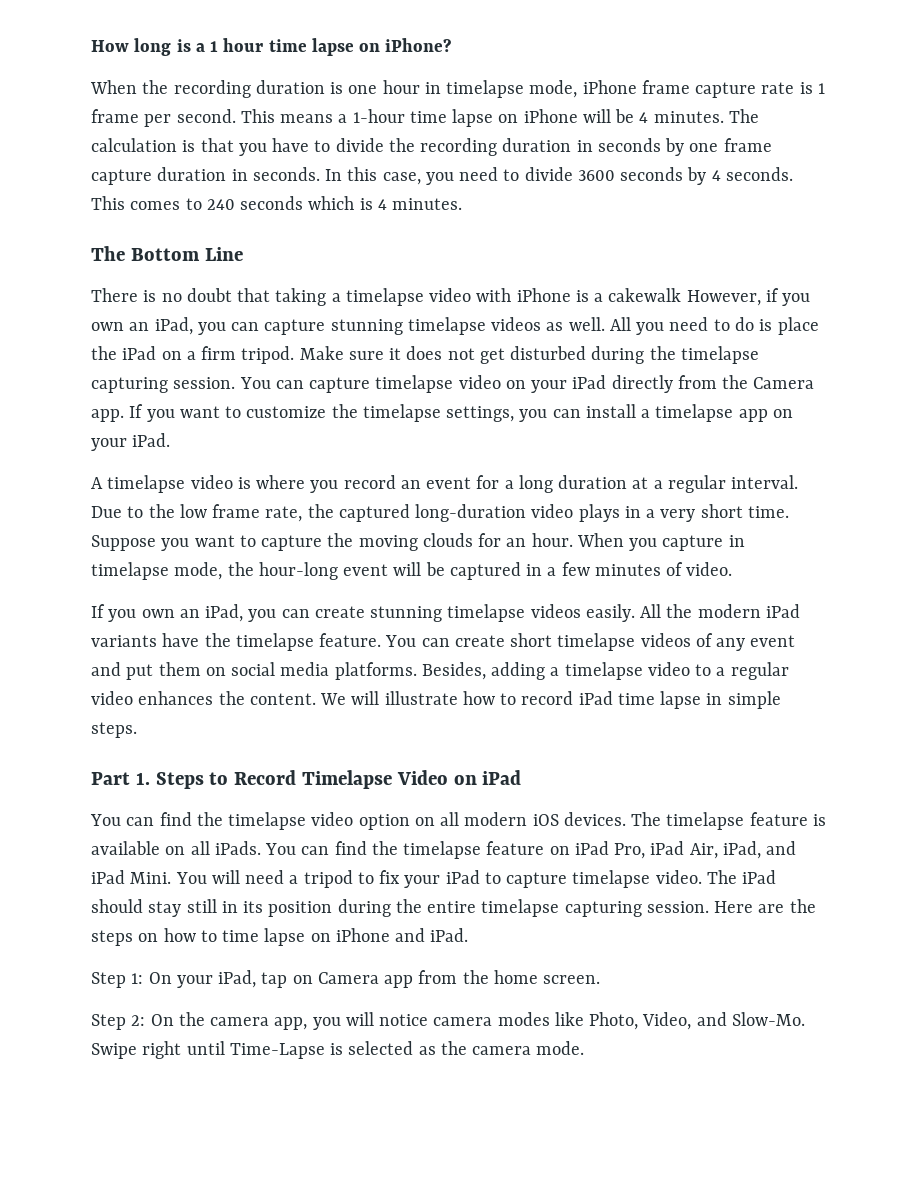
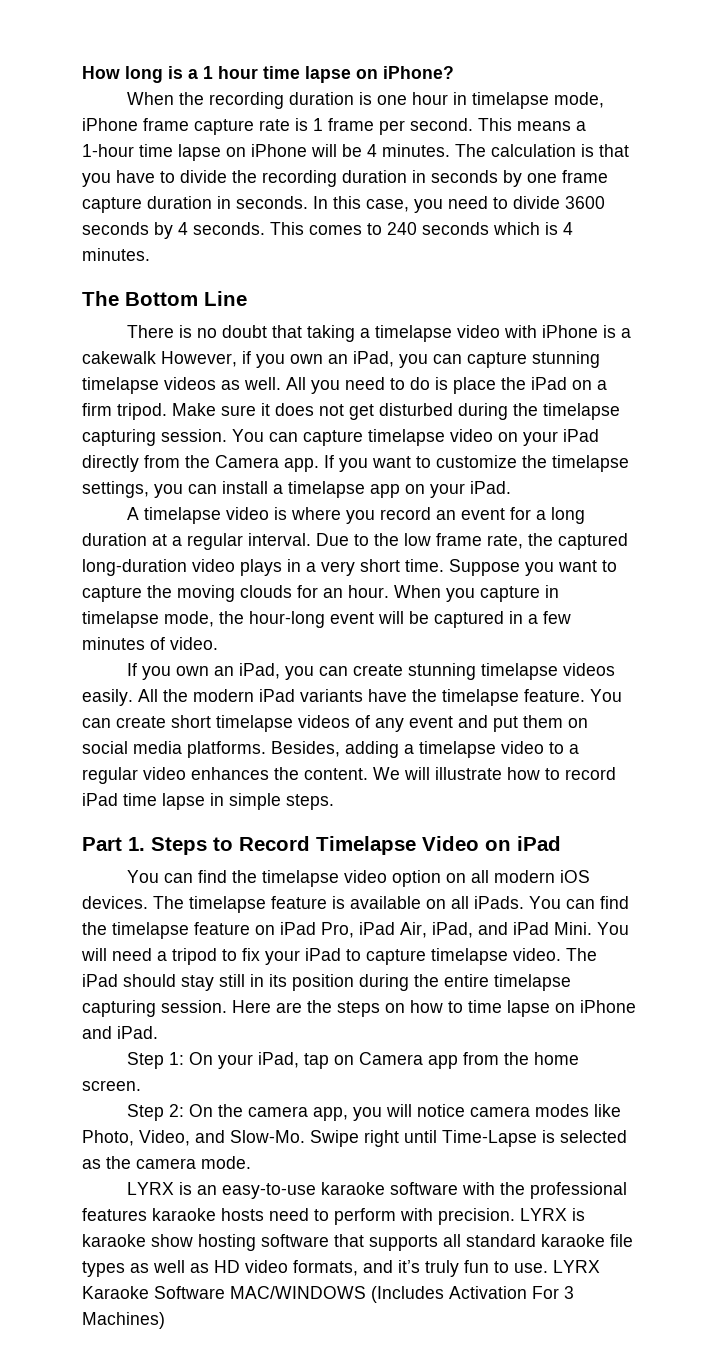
+ LYRX is an easy-to-use karaoke software with the professional features karaoke hosts need to perform with precision. LYRX is karaoke show hosting software that supports all standard karaoke file types as well as HD video formats, and it’s truly fun to use. LYRX Karaoke Software MAC/WINDOWS (Includes Activation For 3 Machines)

